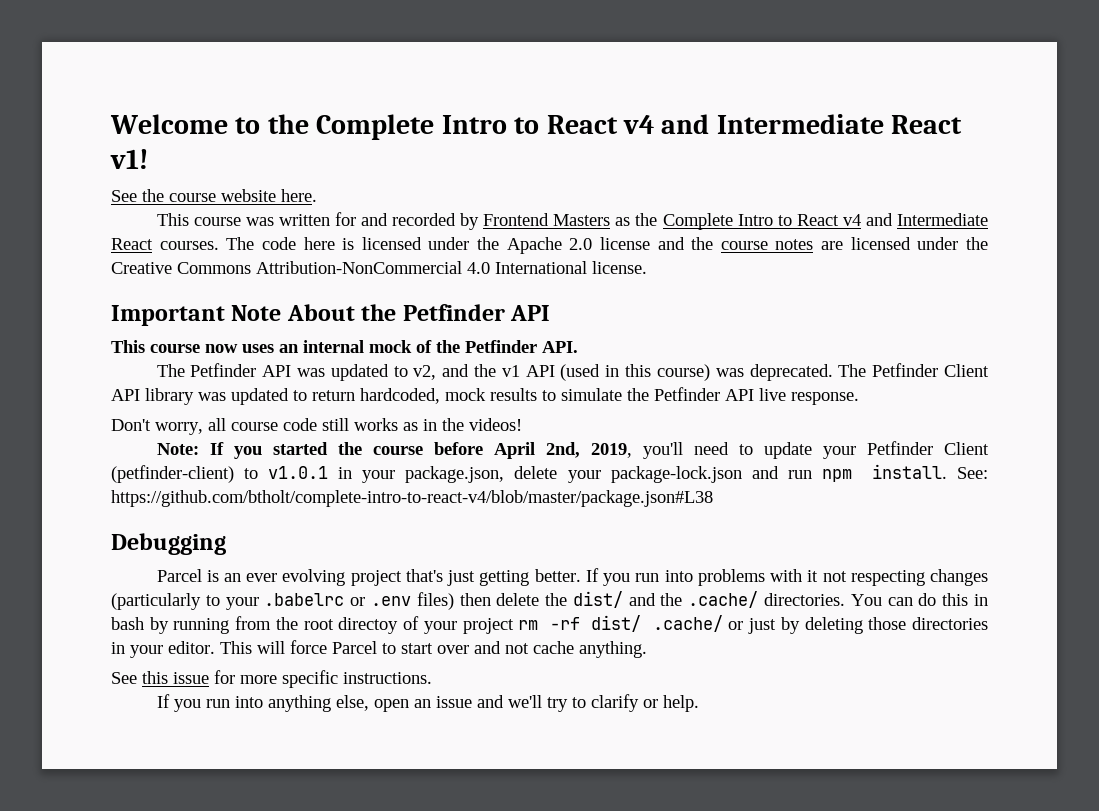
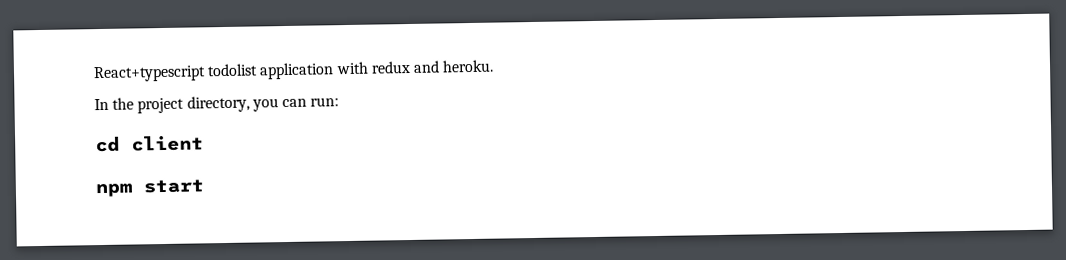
- Welcome to the Complete Intro to React v4 and Intermediate React v1!
- See the course website here.
- This course was written for and recorded by Frontend Masters as the Complete Intro to React v4 and Intermediate React courses. The code here is licensed under the Apache 2.0 license and the course notes are licensed under the Creative Commons Attribution-NonCommercial 4.0 International license.
- Important Note About the Petfinder API
- This course now uses an internal mock of the Petfinder API.
- The Petfinder API was updated to v2, and the v1 API (used in this course) was deprecated. The Petfinder Client API library was updated to return hardcoded, mock results to simulate the Petfinder API live response.
- Don't worry, all course code still works as in the videos!
- Note: If you started the course before April 2nd, 2019, you'll need to update your Petfinder Client (petfinder-client) to v1.0.1 in your package.json, delete your package-lock.json and run npm install. See: https://github.com/btholt/complete-intro-to-react-v4/blob/master/package.json#L38
- Debugging
- Parcel is an ever evolving project that's just getting better. If you run into problems with it not respecting changes (particularly to your .babelrc or .env files) then delete the dist/ and the .cache/ directories. You can do this in bash by running from the root directoy of your project rm -rf dist/ .cache/ or just by deleting those directories in your editor. This will force Parcel to start over and not cache anything.
- See this issue for more specific instructions.
- If you run into anything else, open an issue and we'll try to clarify or help.
+ React+typescript todolist application with redux and heroku.
+ In the project directory, you can run:
+ cd client
+ npm start

